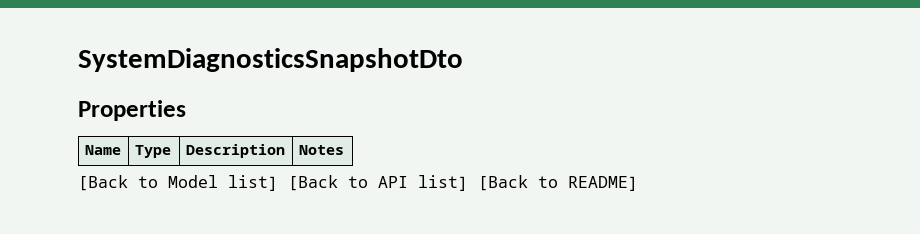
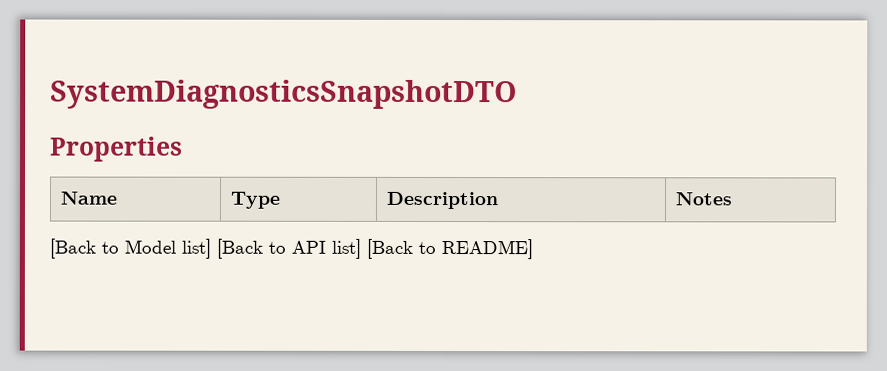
- SystemDiagnosticsSnapshotDto
+ SystemDiagnosticsSnapshotDTO

